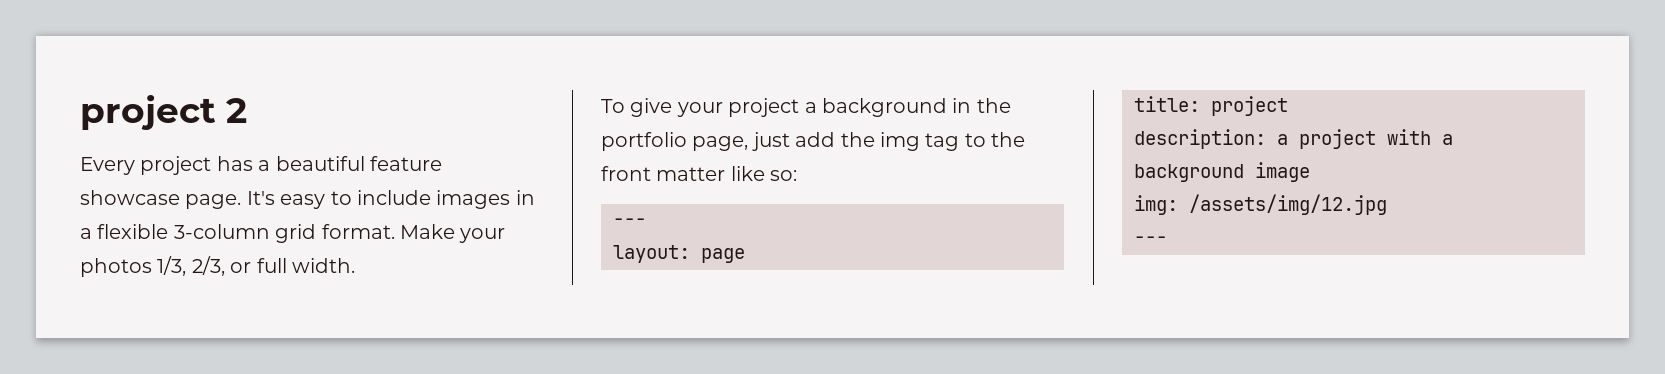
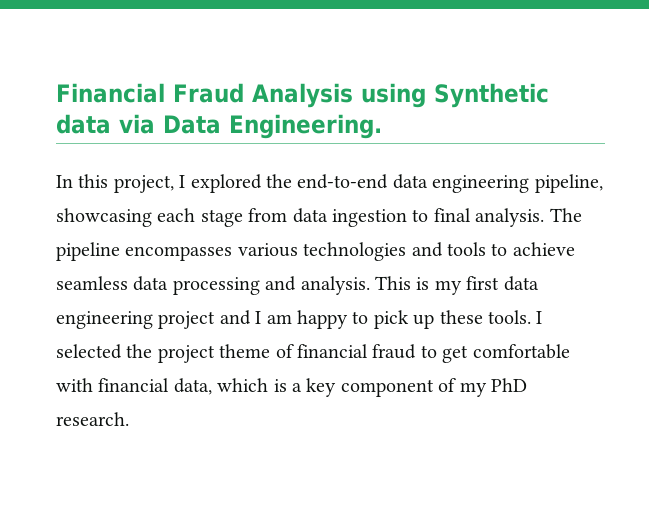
- project 2
- Every project has a beautiful feature showcase page. It's easy to include images in a flexible 3-column grid format. Make your photos 1/3, 2/3, or full width.
- To give your project a background in the portfolio page, just add the img tag to the front matter like so:
- ---
- layout: page
- title: project
- description: a project with a background image
- img: /assets/img/12.jpg
- ---
+ Financial Fraud Analysis using Synthetic data via Data Engineering.
+ In this project, I explored the end-to-end data engineering pipeline, showcasing each stage from data ingestion to final analysis. The pipeline encompasses various technologies and tools to achieve seamless data processing and analysis. This is my first data engineering project and I am happy to pick up these tools. I selected the project theme of financial fraud to get comfortable with financial data, which is a key component of my PhD research.

